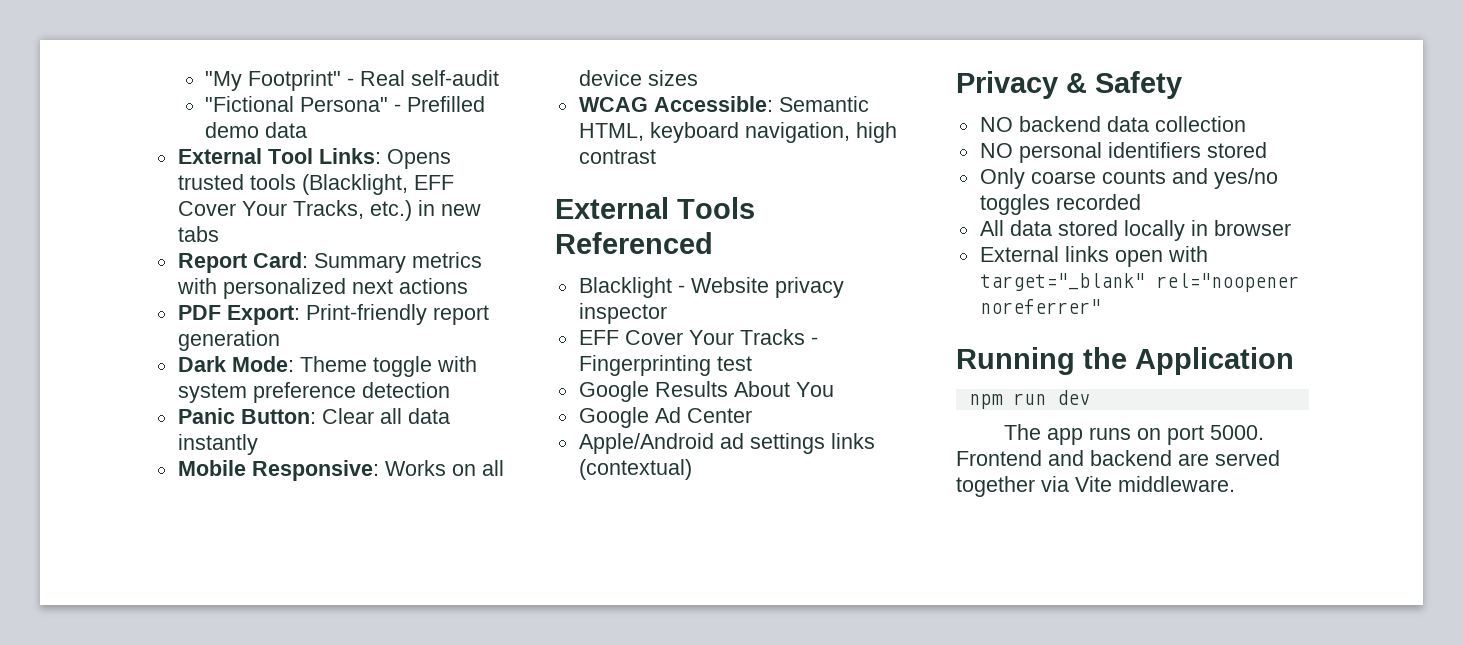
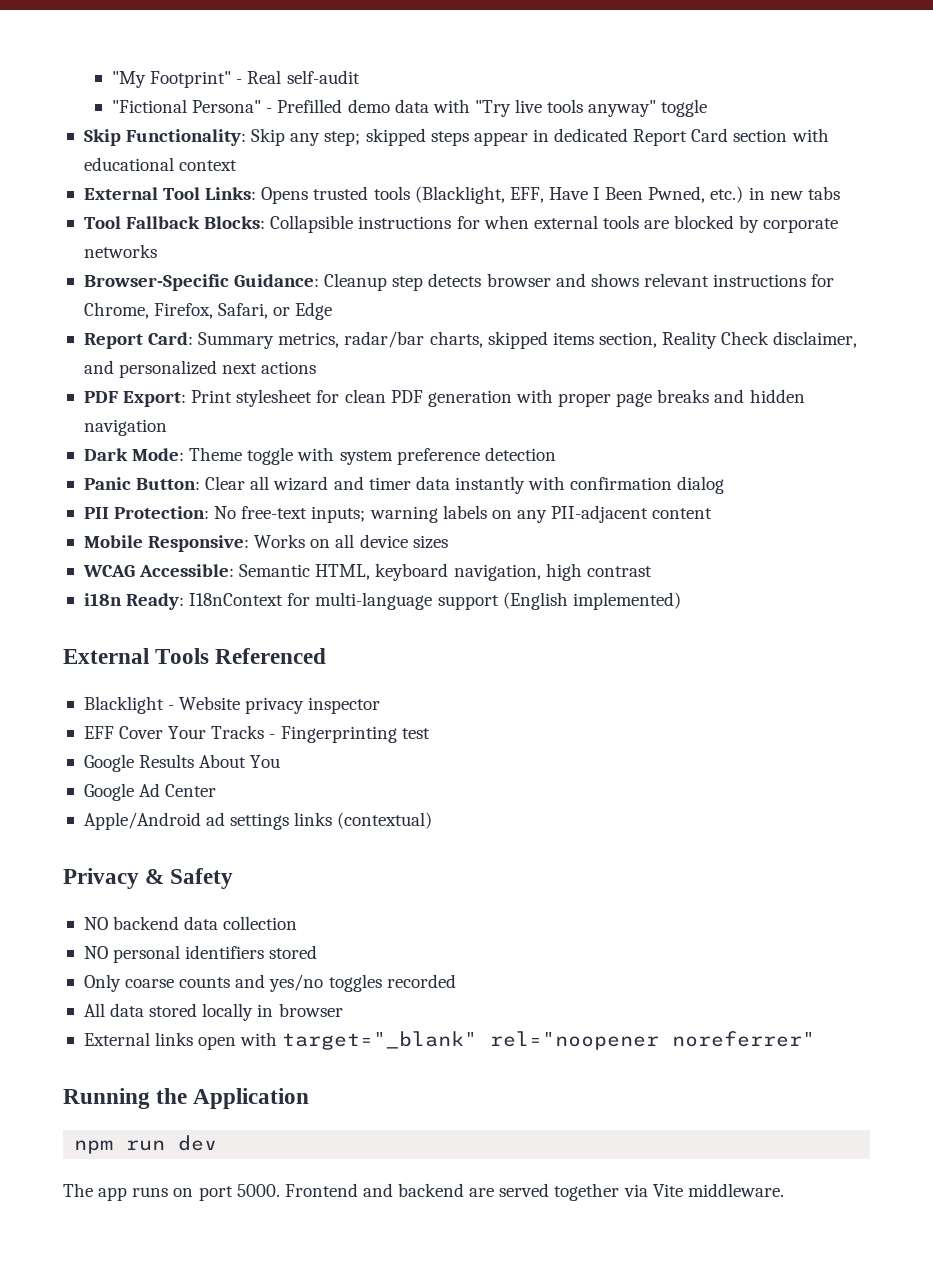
- "Fictional Persona" - Prefilled demo data
+ "Fictional Persona" - Prefilled demo data with "Try live tools anyway" toggle
+ Skip Functionality: Skip any step; skipped steps appear in dedicated Report Card section with educational context
- External Tool Links: Opens trusted tools (Blacklight, EFF Cover Your Tracks, etc.) in new tabs
+ External Tool Links: Opens trusted tools (Blacklight, EFF, Have I Been Pwned, etc.) in new tabs
- Report Card: Summary metrics with personalized next actions
+ Tool Fallback Blocks: Collapsible instructions for when external tools are blocked by corporate networks
+ Browser-Specific Guidance: Cleanup step detects browser and shows relevant instructions for Chrome, Firefox, Safari, or Edge
+ Report Card: Summary metrics, radar/bar charts, skipped items section, Reality Check disclaimer, and personalized next actions
- PDF Export: Print-friendly report generation
+ PDF Export: Print stylesheet for clean PDF generation with proper page breaks and hidden navigation
- Panic Button: Clear all data instantly
+ Panic Button: Clear all wizard and timer data instantly with confirmation dialog
+ PII Protection: No free-text inputs; warning labels on any PII-adjacent content
+ i18n Ready: I18nContext for multi-language support (English implemented)

